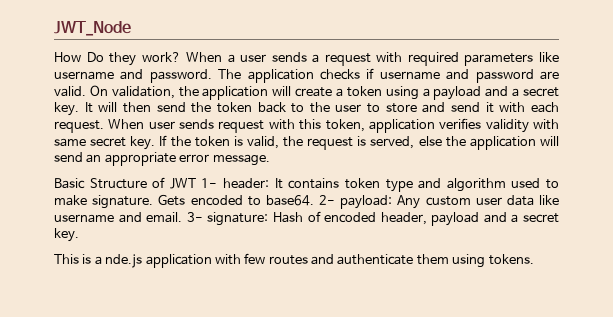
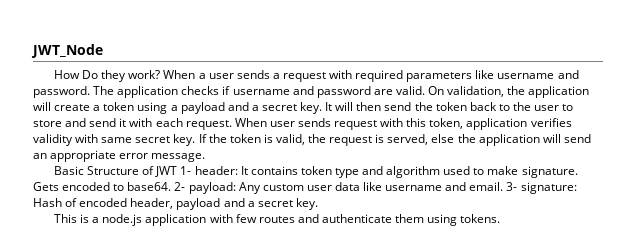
- This is a nde.js application with few routes and authenticate them using tokens.
+ This is a node.js application with few routes and authenticate them using tokens.

